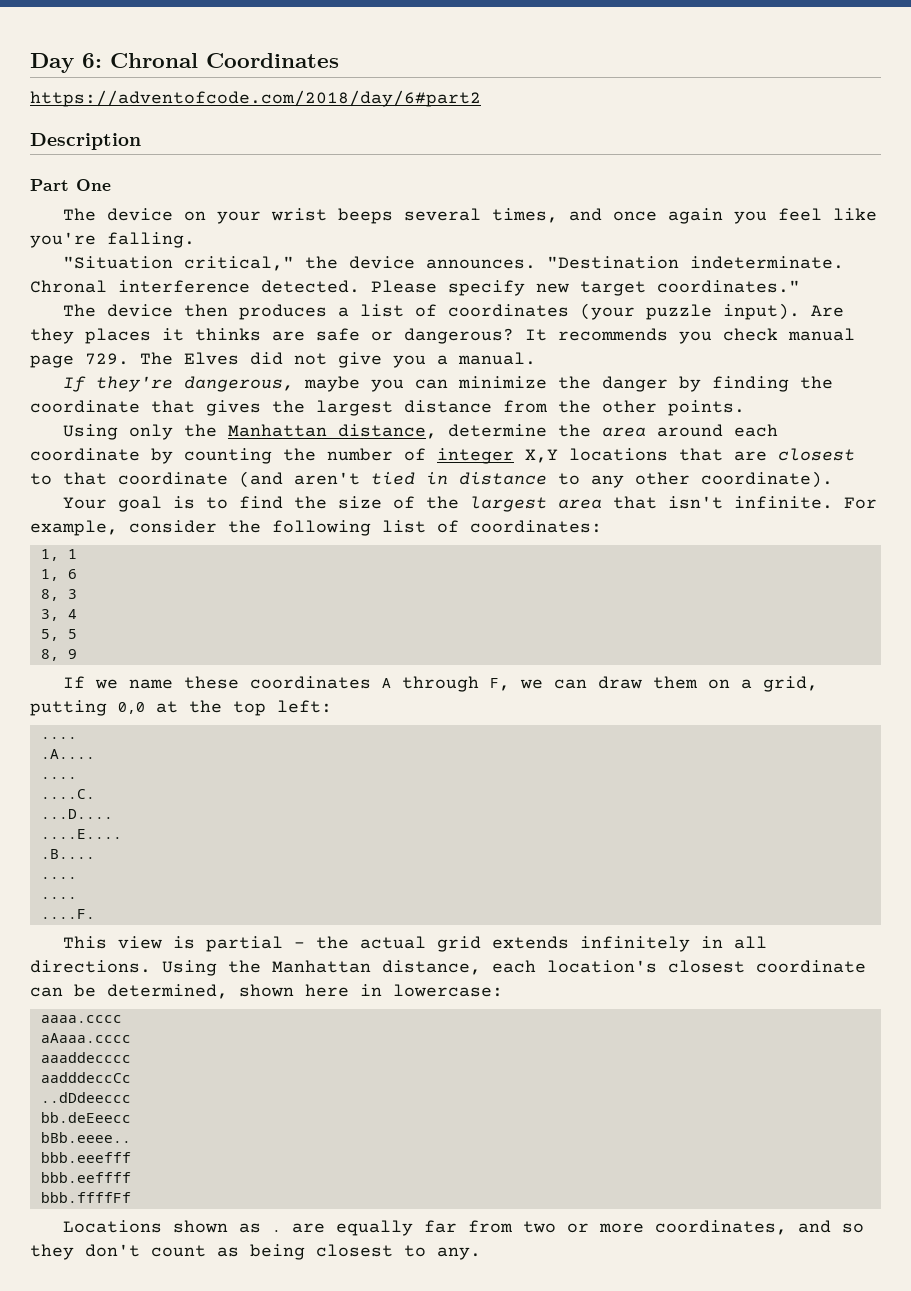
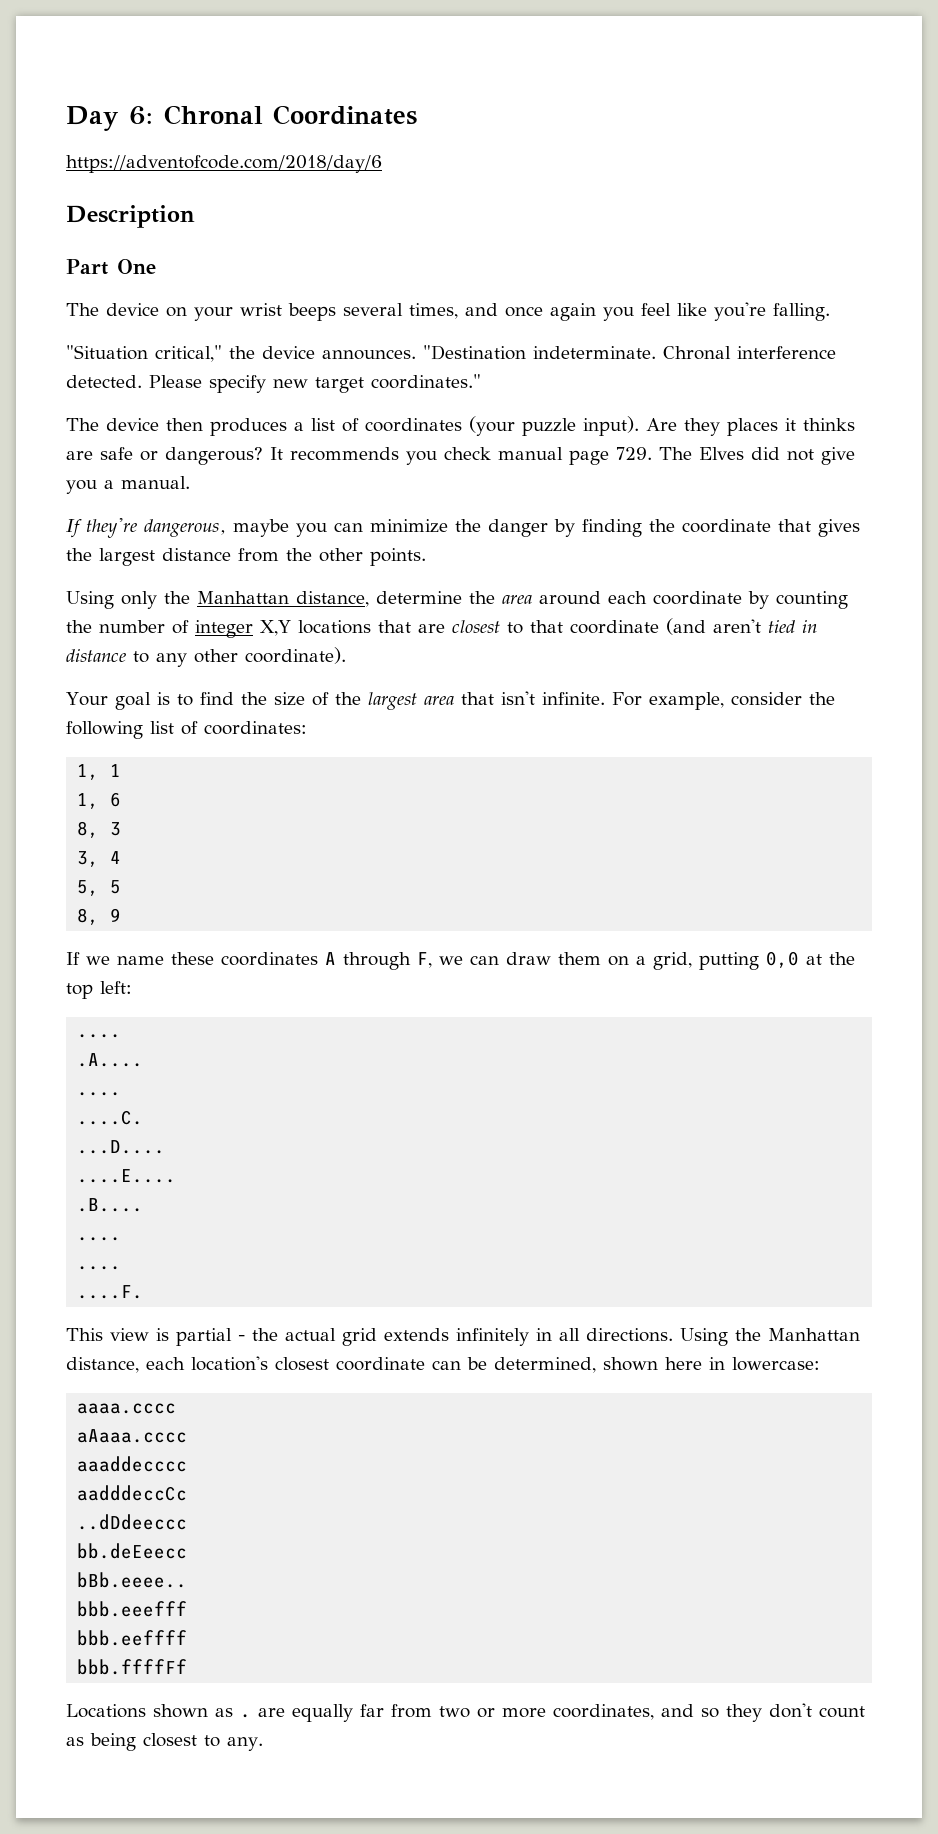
- https://adventofcode.com/2018/day/6#part2
+ https://adventofcode.com/2018/day/6

